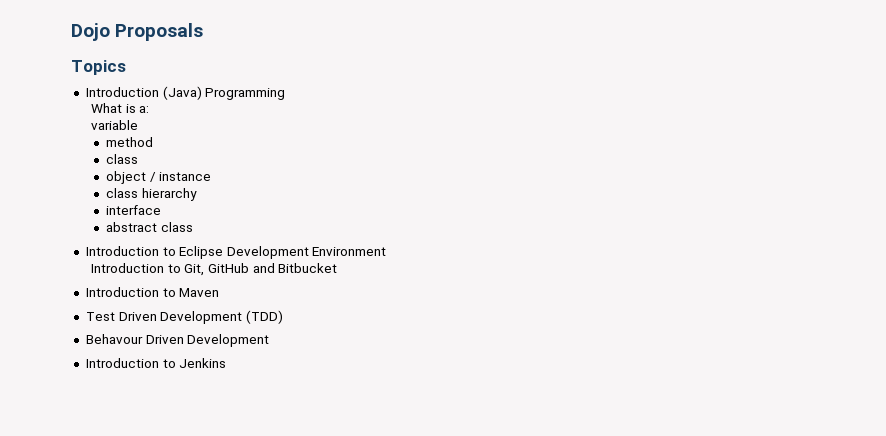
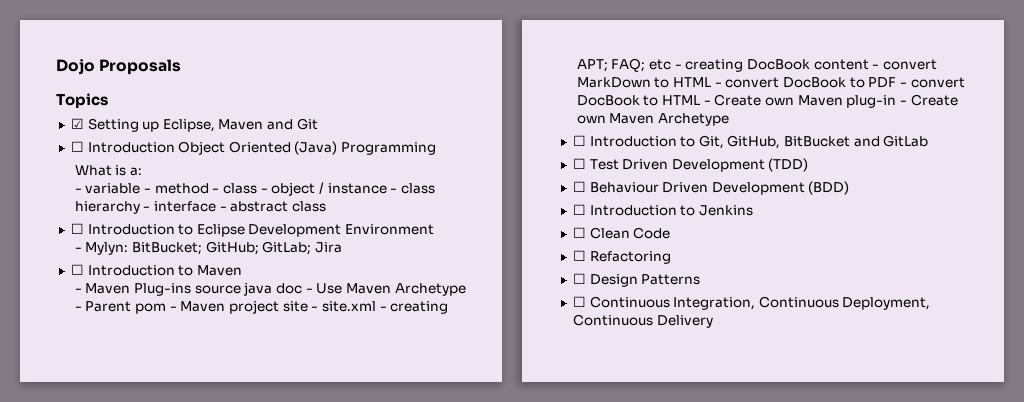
- Introduction (Java) Programming
+ ☑ Setting up Eclipse, Maven and Git
+ ☐ Introduction Object Oriented (Java) Programming
- variable
- method
- class
- object / instance
- class hierarchy
- interface
- abstract class
+ - variable - method - class - object / instance - class hierarchy - interface - abstract class
- Introduction to Eclipse Development Environment
+ ☐ Introduction to Eclipse Development Environment
- Introduction to Git, GitHub and Bitbucket
- Introduction to Maven
- Test Driven Development (TDD)
+ - Mylyn: BitBucket; GitHub; GitLab; Jira
+ ☐ Introduction to Maven
+ - Maven Plug-ins source java doc - Use Maven Archetype - Parent pom - Maven project site - site.xml - creating APT; FAQ; etc - creating DocBook content - convert MarkDown to HTML - convert DocBook to PDF - convert DocBook to HTML - Create own Maven plug-in - Create own Maven Archetype
+ ☐ Introduction to Git, GitHub, BitBucket and GitLab
+ ☐ Test Driven Development (TDD)
- Behavour Driven Development
- Introduction to Jenkins
+ ☐ Behaviour Driven Development (BDD)
+ ☐ Introduction to Jenkins
+ ☐ Clean Code
+ ☐ Refactoring
+ ☐ Design Patterns
+ ☐ Continuous Integration, Continuous Deployment, Continuous Delivery

